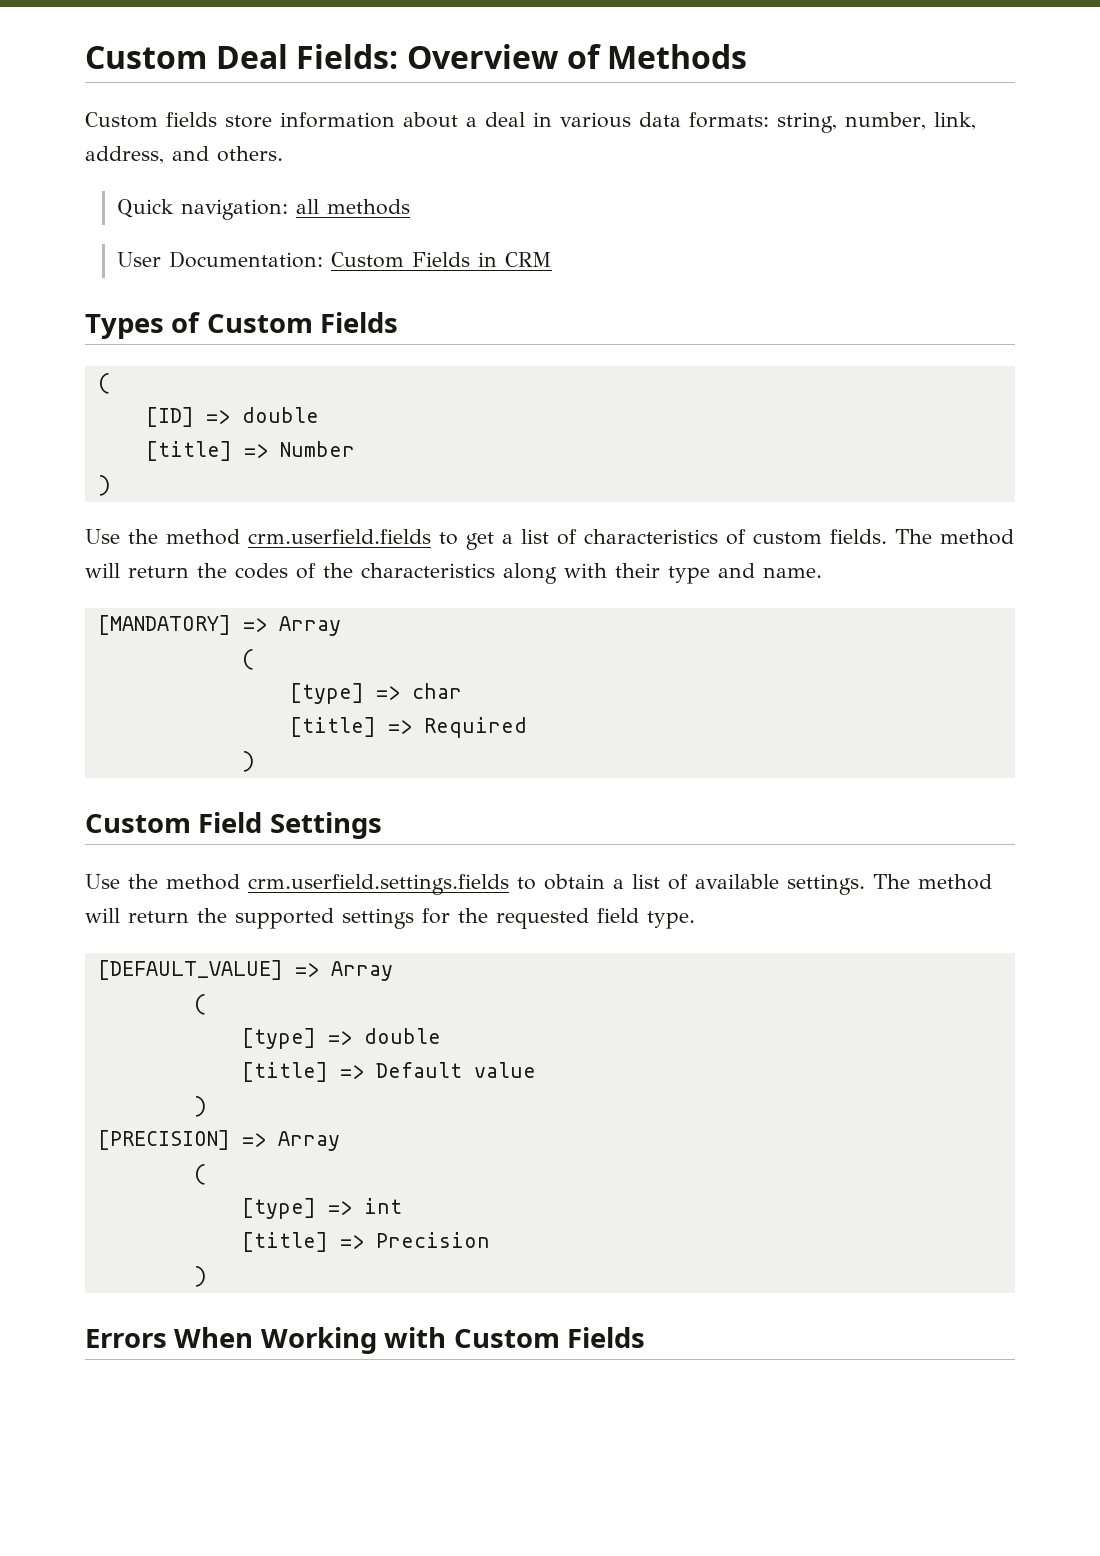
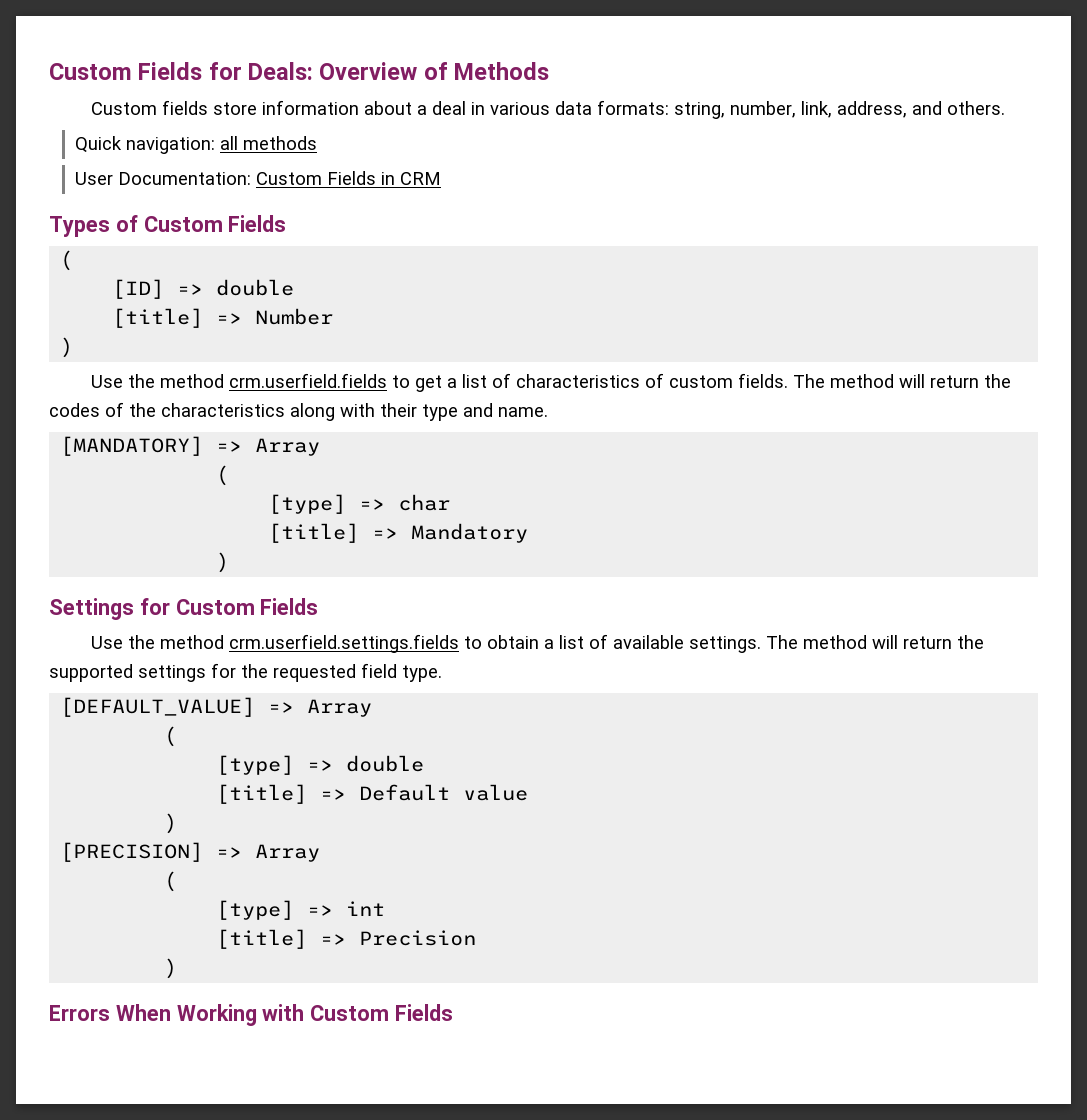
- Custom Deal Fields: Overview of Methods
+ Custom Fields for Deals: Overview of Methods
- [title] => Required
+ [title] => Mandatory
  )
- Custom Field Settings
+ Settings for Custom Fields

